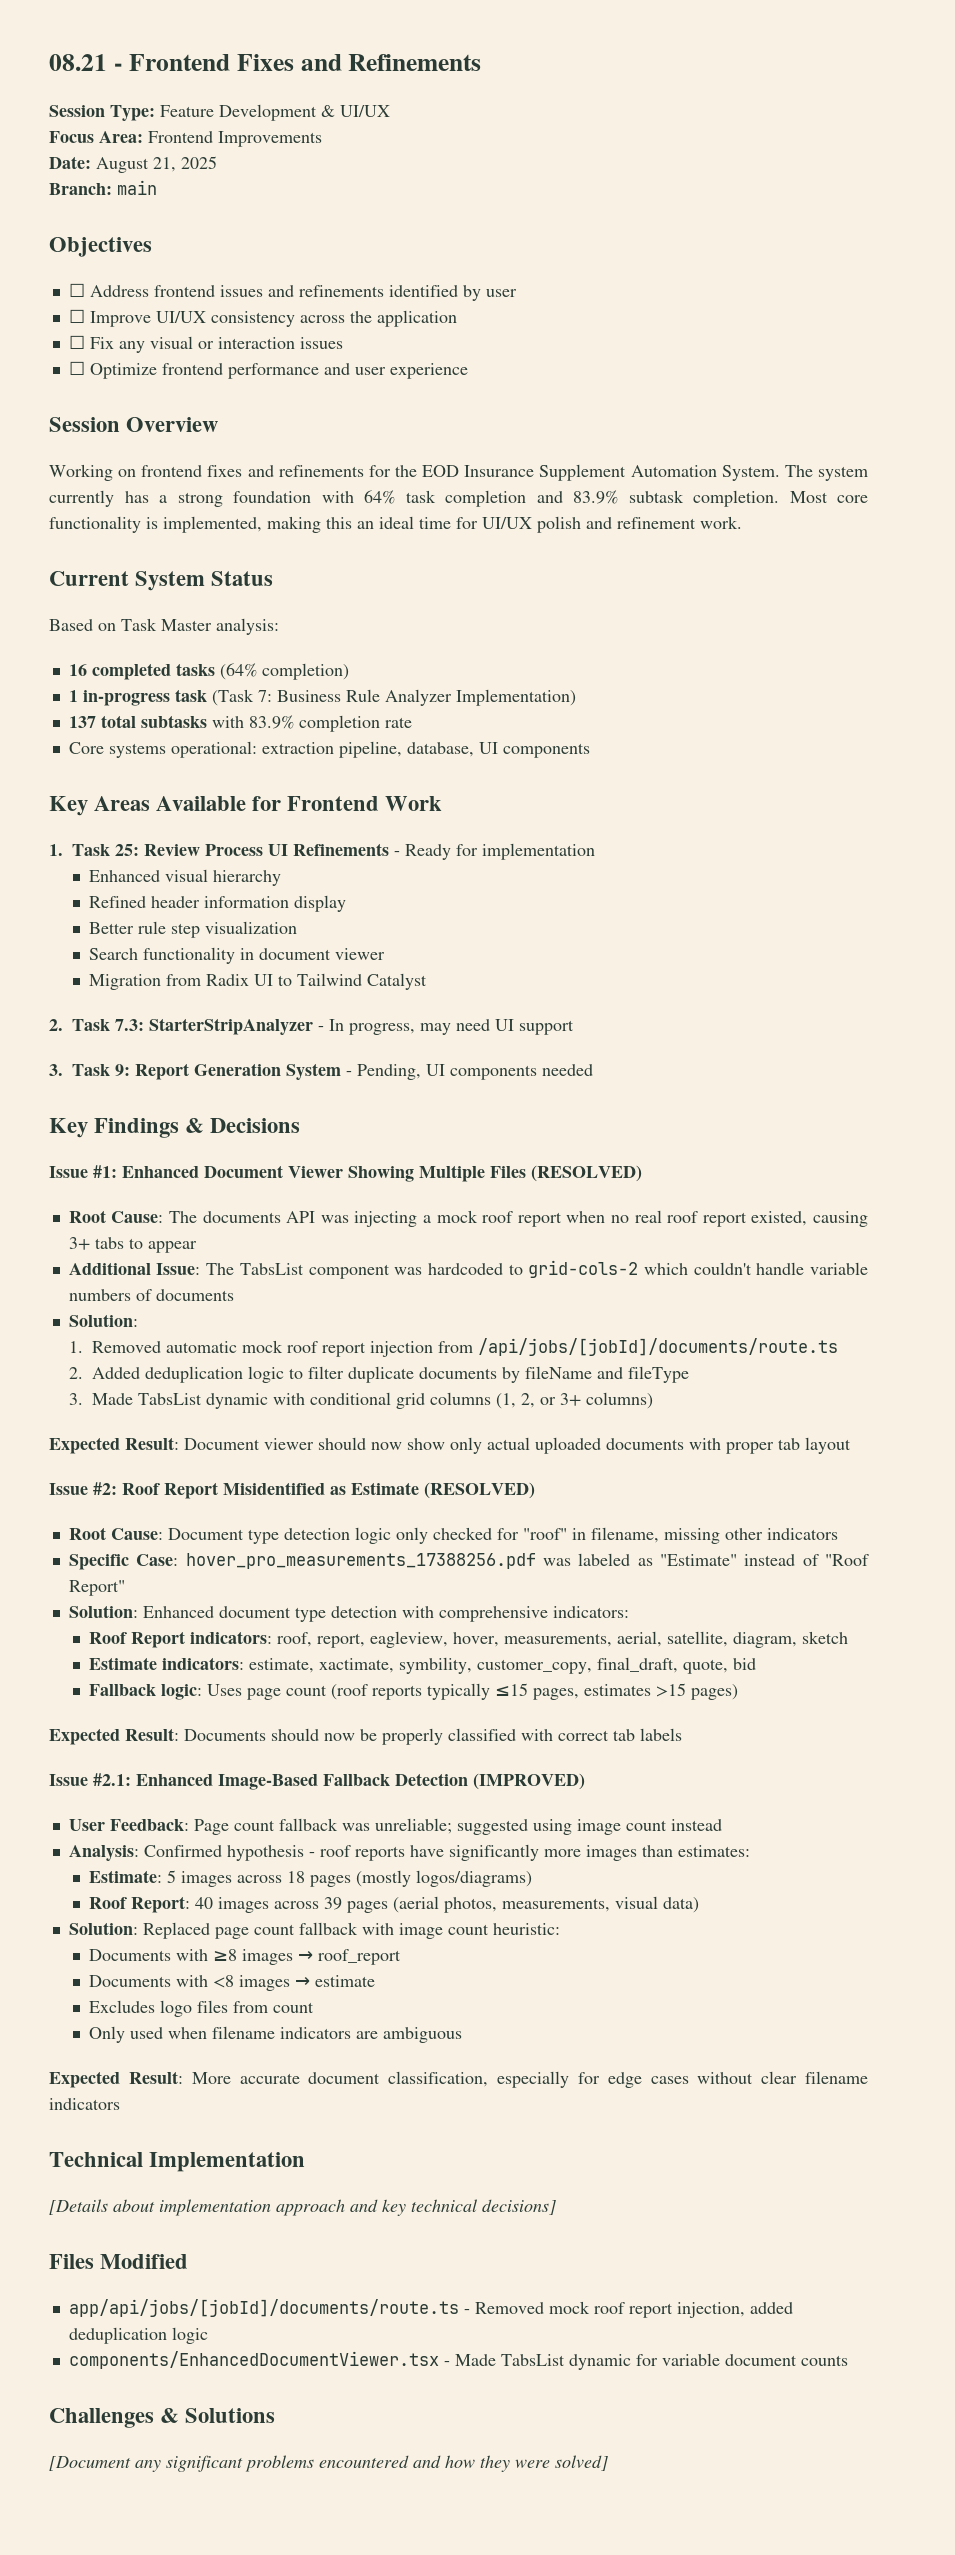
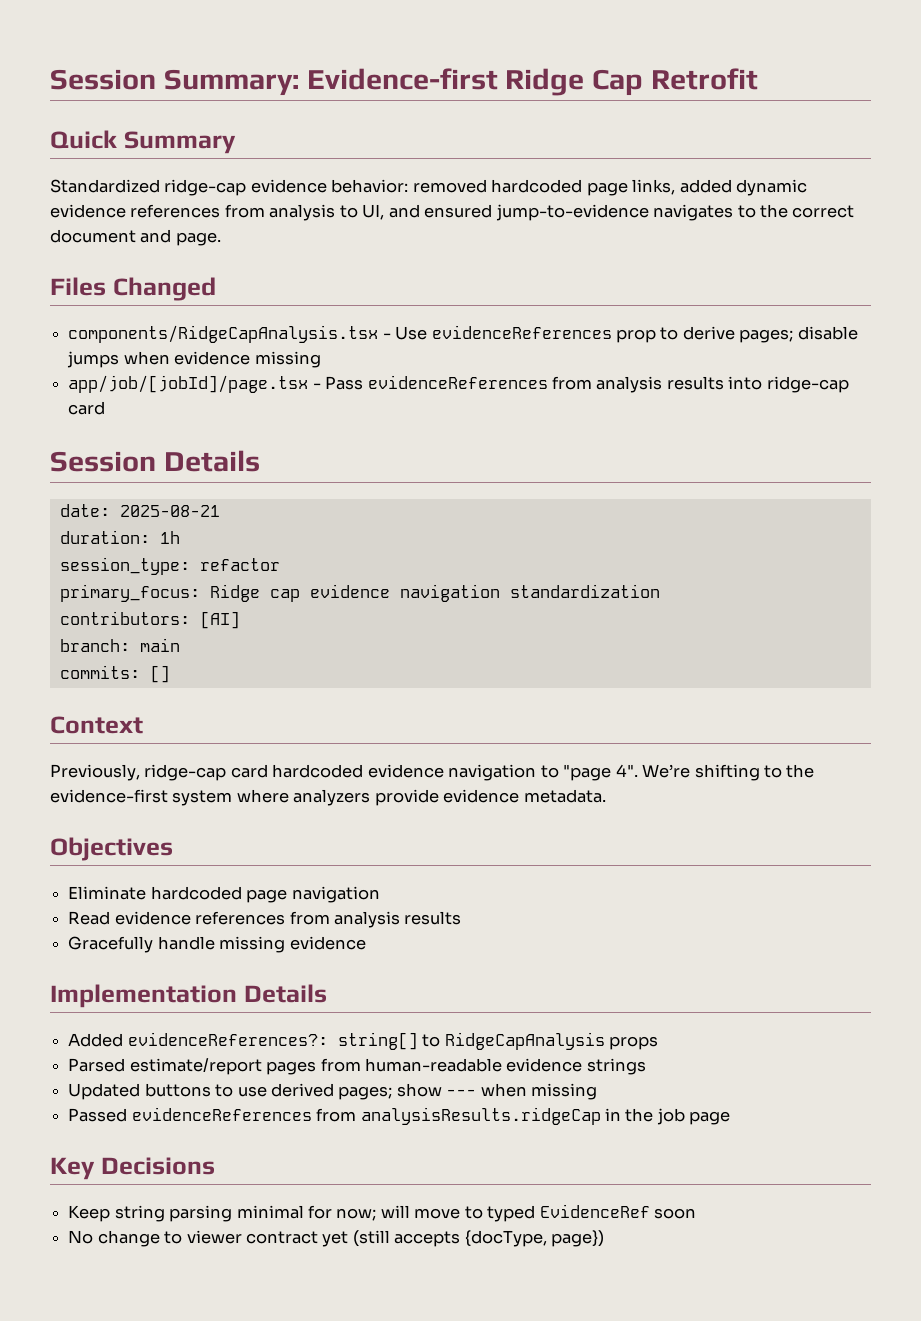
- 08.21 - Frontend Fixes and Refinements
- Session Type: Feature Development & UI/UX
- Focus Area: Frontend Improvements
- Date: August 21, 2025
- Branch: main
+ Session Summary: Evidence-first Ridge Cap Retrofit
+ Quick Summary
+ Standardized ridge-cap evidence behavior: removed hardcoded page links, added dynamic evidence references from analysis to UI, and ensured jump-to-evidence navigates to the correct document and page.
+ Files Changed
+ components/RidgeCapAnalysis.tsx - Use evidenceReferences prop to derive pages; disable jumps when evidence missing
+ app/job/[jobId]/page.tsx - Pass evidenceReferences from analysis results into ridge-cap card
+ Session Details
+ date: 2025-08-21
+ duration: 1h
+ session_type: refactor
+ primary_focus: Ridge cap evidence navigation standardization
+ contributors: [AI]
+ branch: main
+ commits: []
+ Context
+ Previously, ridge-cap card hardcoded evidence navigation to "page 4". We’re shifting to the evidence-first system where analyzers provide evidence metadata.
  Objectives
- ☐ Address frontend issues and refinements identified by user
- ☐ Improve UI/UX consistency across the application
- ☐ Fix any visual or interaction issues
- ☐ Optimize frontend performance and user experience
- Session Overview
- Working on frontend fixes and refinements for the EOD Insurance Supplement Automation System. The system currently has a strong foundation with 64% task completion and 83.9% subtask completion. Most core functionality is implemented, making this an ideal time for UI/UX polish and refinement work.
- Current System Status
- Based on Task Master analysis:
- 16 completed tasks (64% completion)
- 1 in-progress task (Task 7: Business Rule Analyzer Implementation)
- 137 total subtasks with 83.9% completion rate
- Core systems operational: extraction pipeline, database, UI components
- Key Areas Available for Frontend Work
- 1. Task 25: Review Process UI Refinements - Ready for implementation
- Enhanced visual hierarchy
- Refined header information display
- Better rule step visualization
- Search functionality in document viewer
- Migration from Radix UI to Tailwind Catalyst
- 2. Task 7.3: StarterStripAnalyzer - In progress, may need UI support
- 3. Task 9: Report Generation System - Pending, UI components needed
- Key Findings & Decisions
- Issue #1: Enhanced Document Viewer Showing Multiple Files (RESOLVED)
- Root Cause: The documents API was injecting a mock roof report when no real roof report existed, causing 3+ tabs to appear
- Additional Issue: The TabsList component was hardcoded to grid-cols-2 which couldn't handle variable numbers of documents
- Solution:
- 1. Removed automatic mock roof report injection from /api/jobs/[jobId]/documents/route.ts
- 2. Added deduplication logic to filter duplicate documents by fileName and fileType
- 3. Made TabsList dynamic with conditional grid columns (1, 2, or 3+ columns)
- Expected Result: Document viewer should now show only actual uploaded documents with proper tab layout
- Issue #2: Roof Report Misidentified as Estimate (RESOLVED)
- Root Cause: Document type detection logic only checked for "roof" in filename, missing other indicators
- Specific Case: hover_pro_measurements_17388256.pdf was labeled as "Estimate" instead of "Roof Report"
- Solution: Enhanced document type detection with comprehensive indicators:
- Roof Report indicators: roof, report, eagleview, hover, measurements, aerial, satellite, diagram, sketch
- Estimate indicators: estimate, xactimate, symbility, customer_copy, final_draft, quote, bid
- Fallback logic: Uses page count (roof reports typically ≤15 pages, estimates >15 pages)
- Expected Result: Documents should now be properly classified with correct tab labels
- Issue #2.1: Enhanced Image-Based Fallback Detection (IMPROVED)
- User Feedback: Page count fallback was unreliable; suggested using image count instead
- Analysis: Confirmed hypothesis - roof reports have significantly more images than estimates:
- Estimate: 5 images across 18 pages (mostly logos/diagrams)
- Roof Report: 40 images across 39 pages (aerial photos, measurements, visual data)
- Solution: Replaced page count fallback with image count heuristic:
- Documents with ≥8 images → roof_report
- Documents with <8 images → estimate
- Excludes logo files from count
- Only used when filename indicators are ambiguous
- Expected Result: More accurate document classification, especially for edge cases without clear filename indicators
- Technical Implementation
- [Details about implementation approach and key technical decisions]
- Files Modified
- app/api/jobs/[jobId]/documents/route.ts - Removed mock roof report injection, added deduplication logic
- components/EnhancedDocumentViewer.tsx - Made TabsList dynamic for variable document counts
- Challenges & Solutions
- [Document any significant problems encountered and how they were solved]
+ Eliminate hardcoded page navigation
+ Read evidence references from analysis results
+ Gracefully handle missing evidence
+ Implementation Details
+ Added evidenceReferences?: string[] to RidgeCapAnalysis props
+ Parsed estimate/report pages from human-readable evidence strings
+ Updated buttons to use derived pages; show --- when missing
+ Passed evidenceReferences from analysisResults.ridgeCap in the job page
+ Key Decisions
+ Keep string parsing minimal for now; will move to typed EvidenceRef soon
+ No change to viewer contract yet (still accepts {docType, page})

